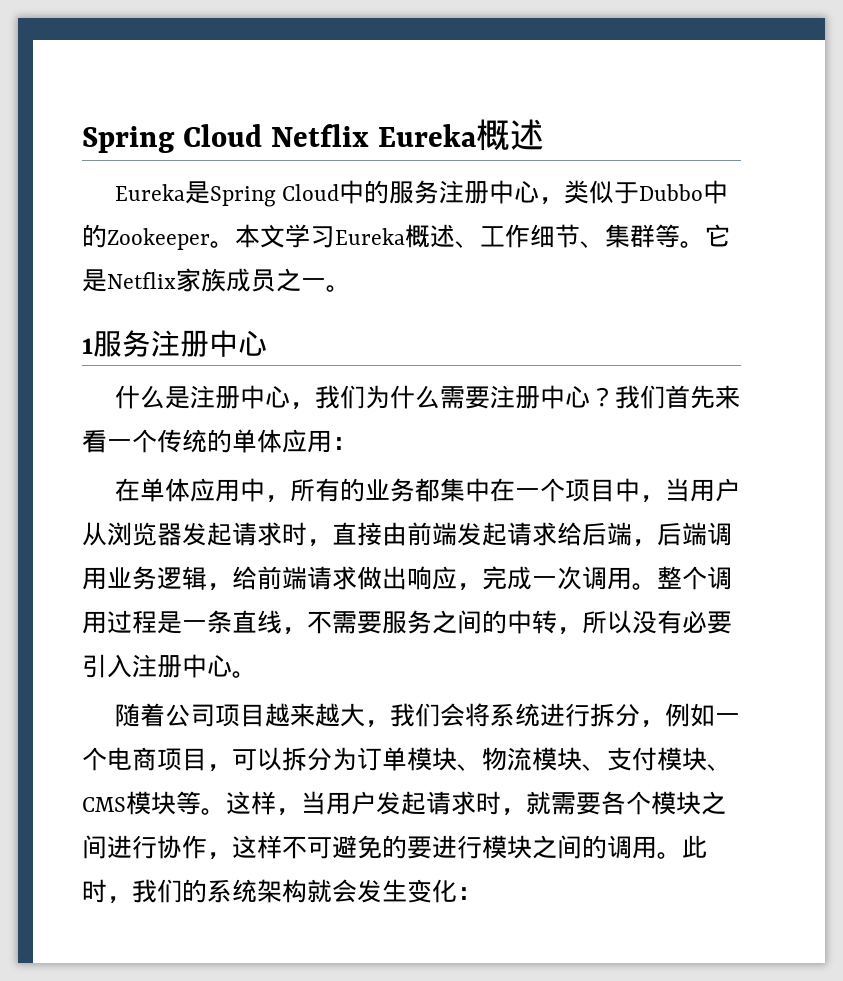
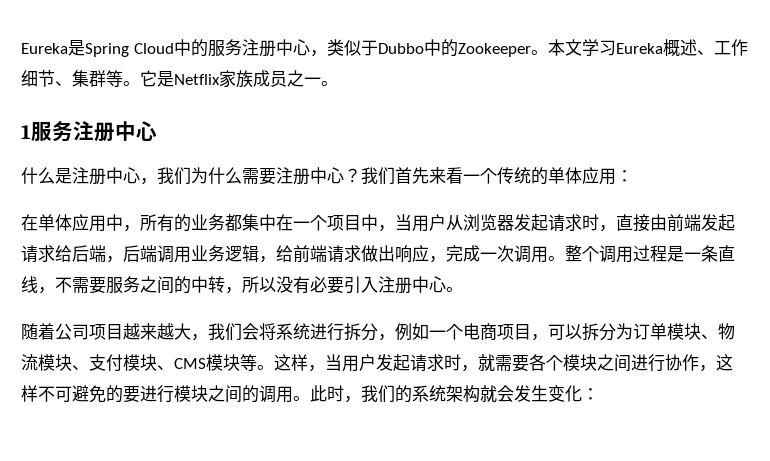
- Spring Cloud Netflix Eureka概述

